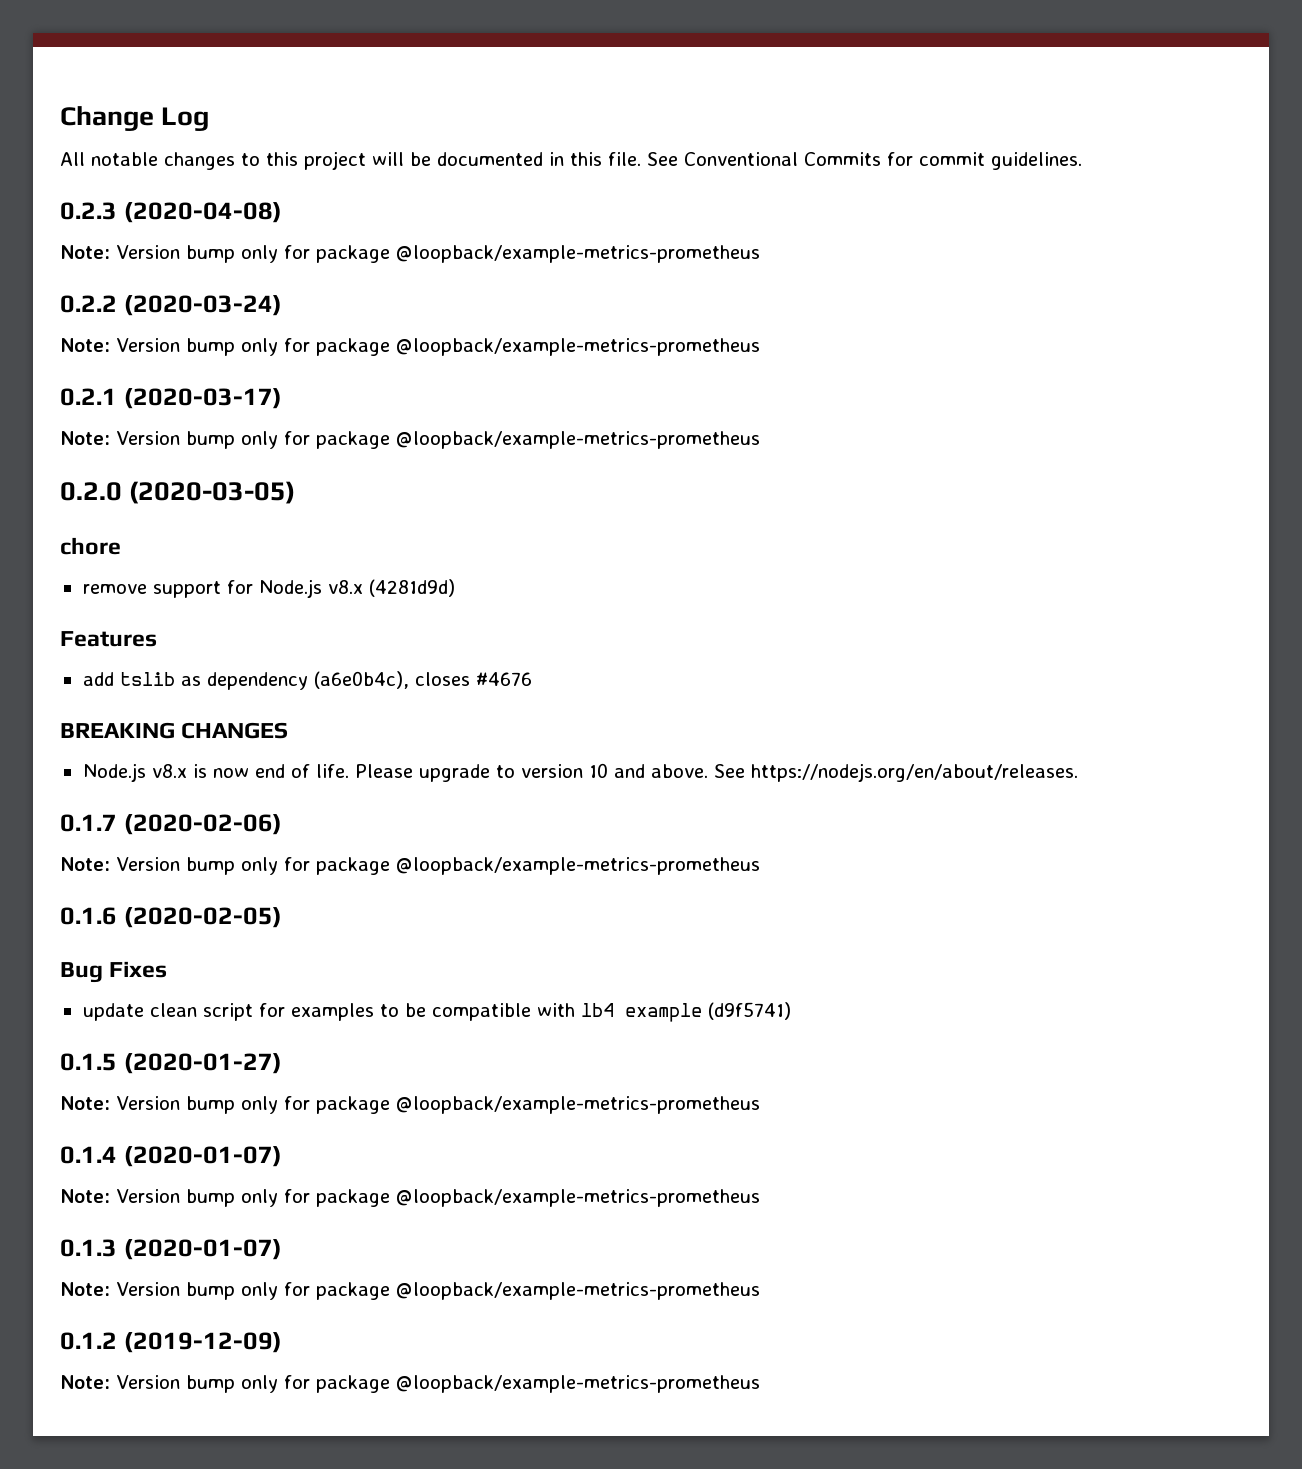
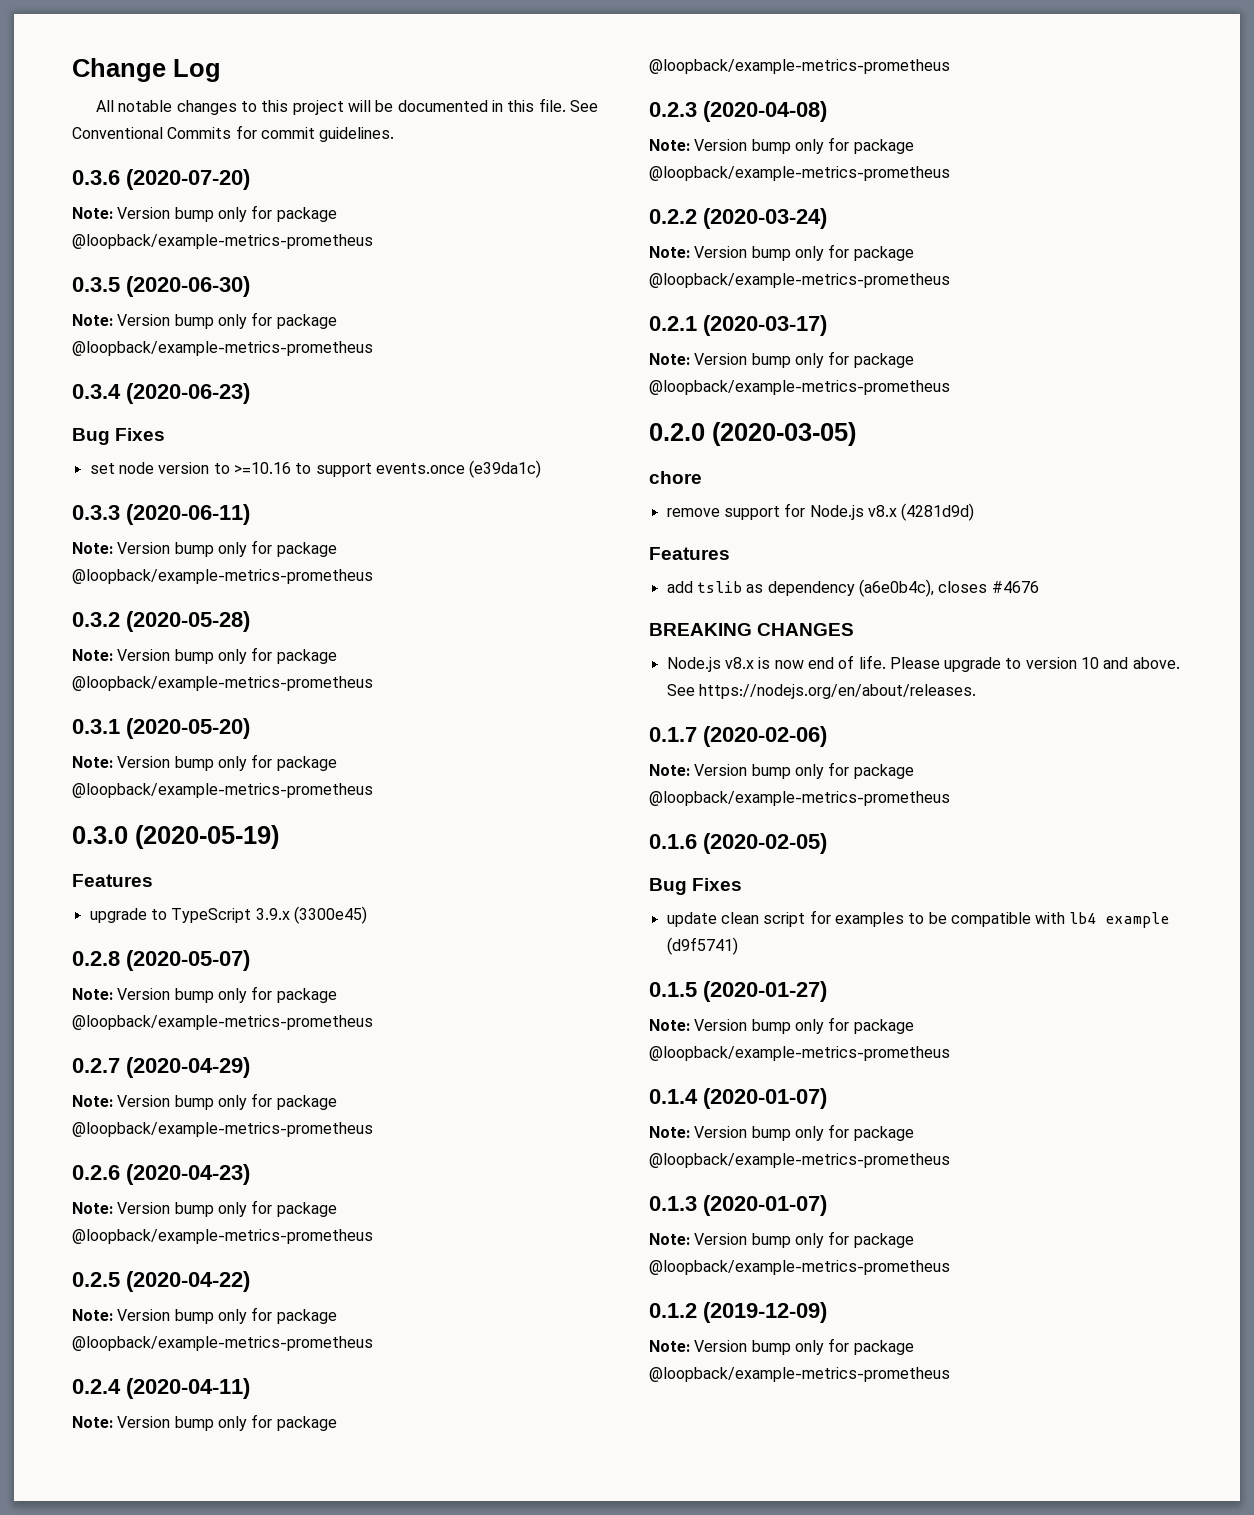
+ 0.3.6 (2020-07-20)
+ Note: Version bump only for package @loopback/example-metrics-prometheus
+ 0.3.5 (2020-06-30)
+ Note: Version bump only for package @loopback/example-metrics-prometheus
+ 0.3.4 (2020-06-23)
+ Bug Fixes
+ set node version to >=10.16 to support events.once (e39da1c)
+ 0.3.3 (2020-06-11)
+ Note: Version bump only for package @loopback/example-metrics-prometheus
+ 0.3.2 (2020-05-28)
+ Note: Version bump only for package @loopback/example-metrics-prometheus
+ 0.3.1 (2020-05-20)
+ Note: Version bump only for package @loopback/example-metrics-prometheus
+ 0.3.0 (2020-05-19)
+ Features
+ upgrade to TypeScript 3.9.x (3300e45)
+ 0.2.8 (2020-05-07)
+ Note: Version bump only for package @loopback/example-metrics-prometheus
+ 0.2.7 (2020-04-29)
+ Note: Version bump only for package @loopback/example-metrics-prometheus
+ 0.2.6 (2020-04-23)
+ Note: Version bump only for package @loopback/example-metrics-prometheus
+ 0.2.5 (2020-04-22)
+ Note: Version bump only for package @loopback/example-metrics-prometheus
+ 0.2.4 (2020-04-11)
+ Note: Version bump only for package @loopback/example-metrics-prometheus

